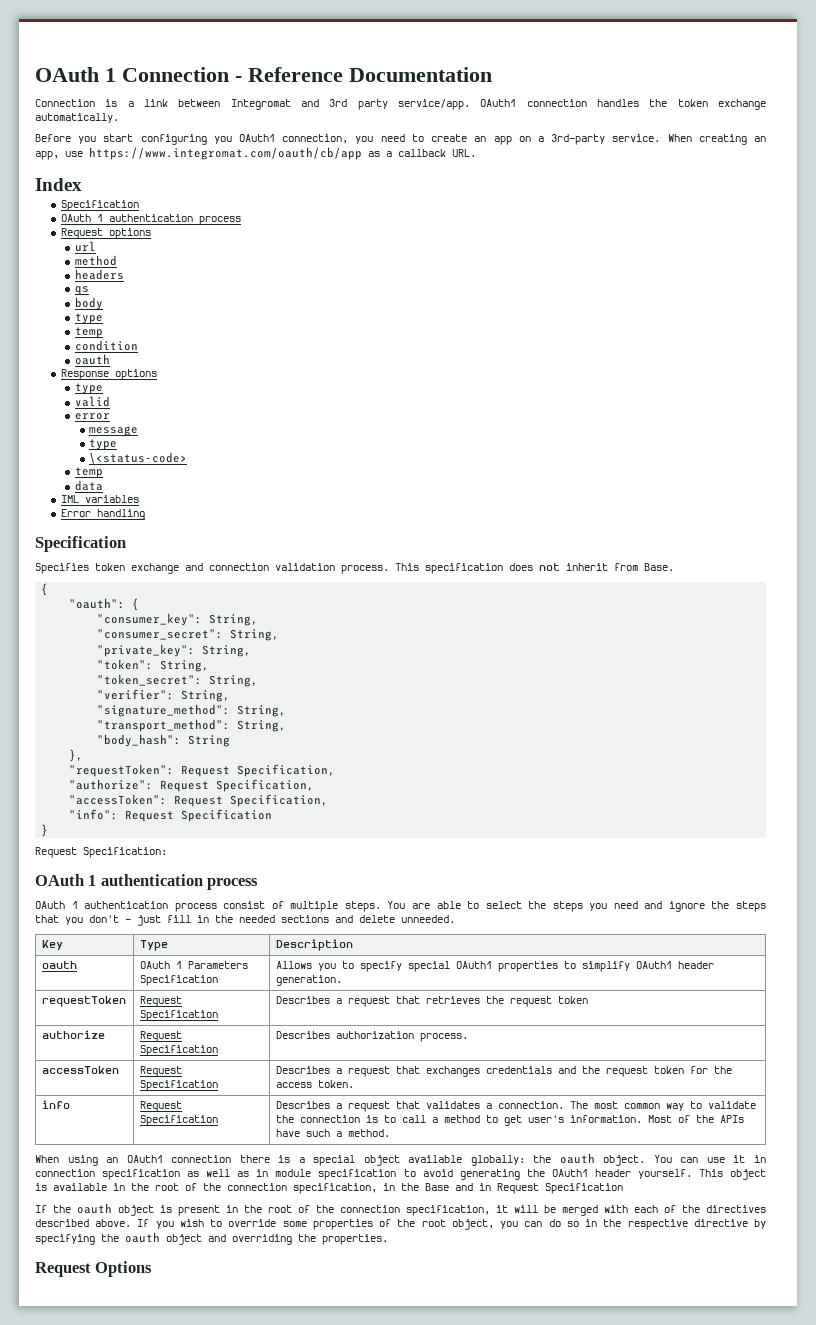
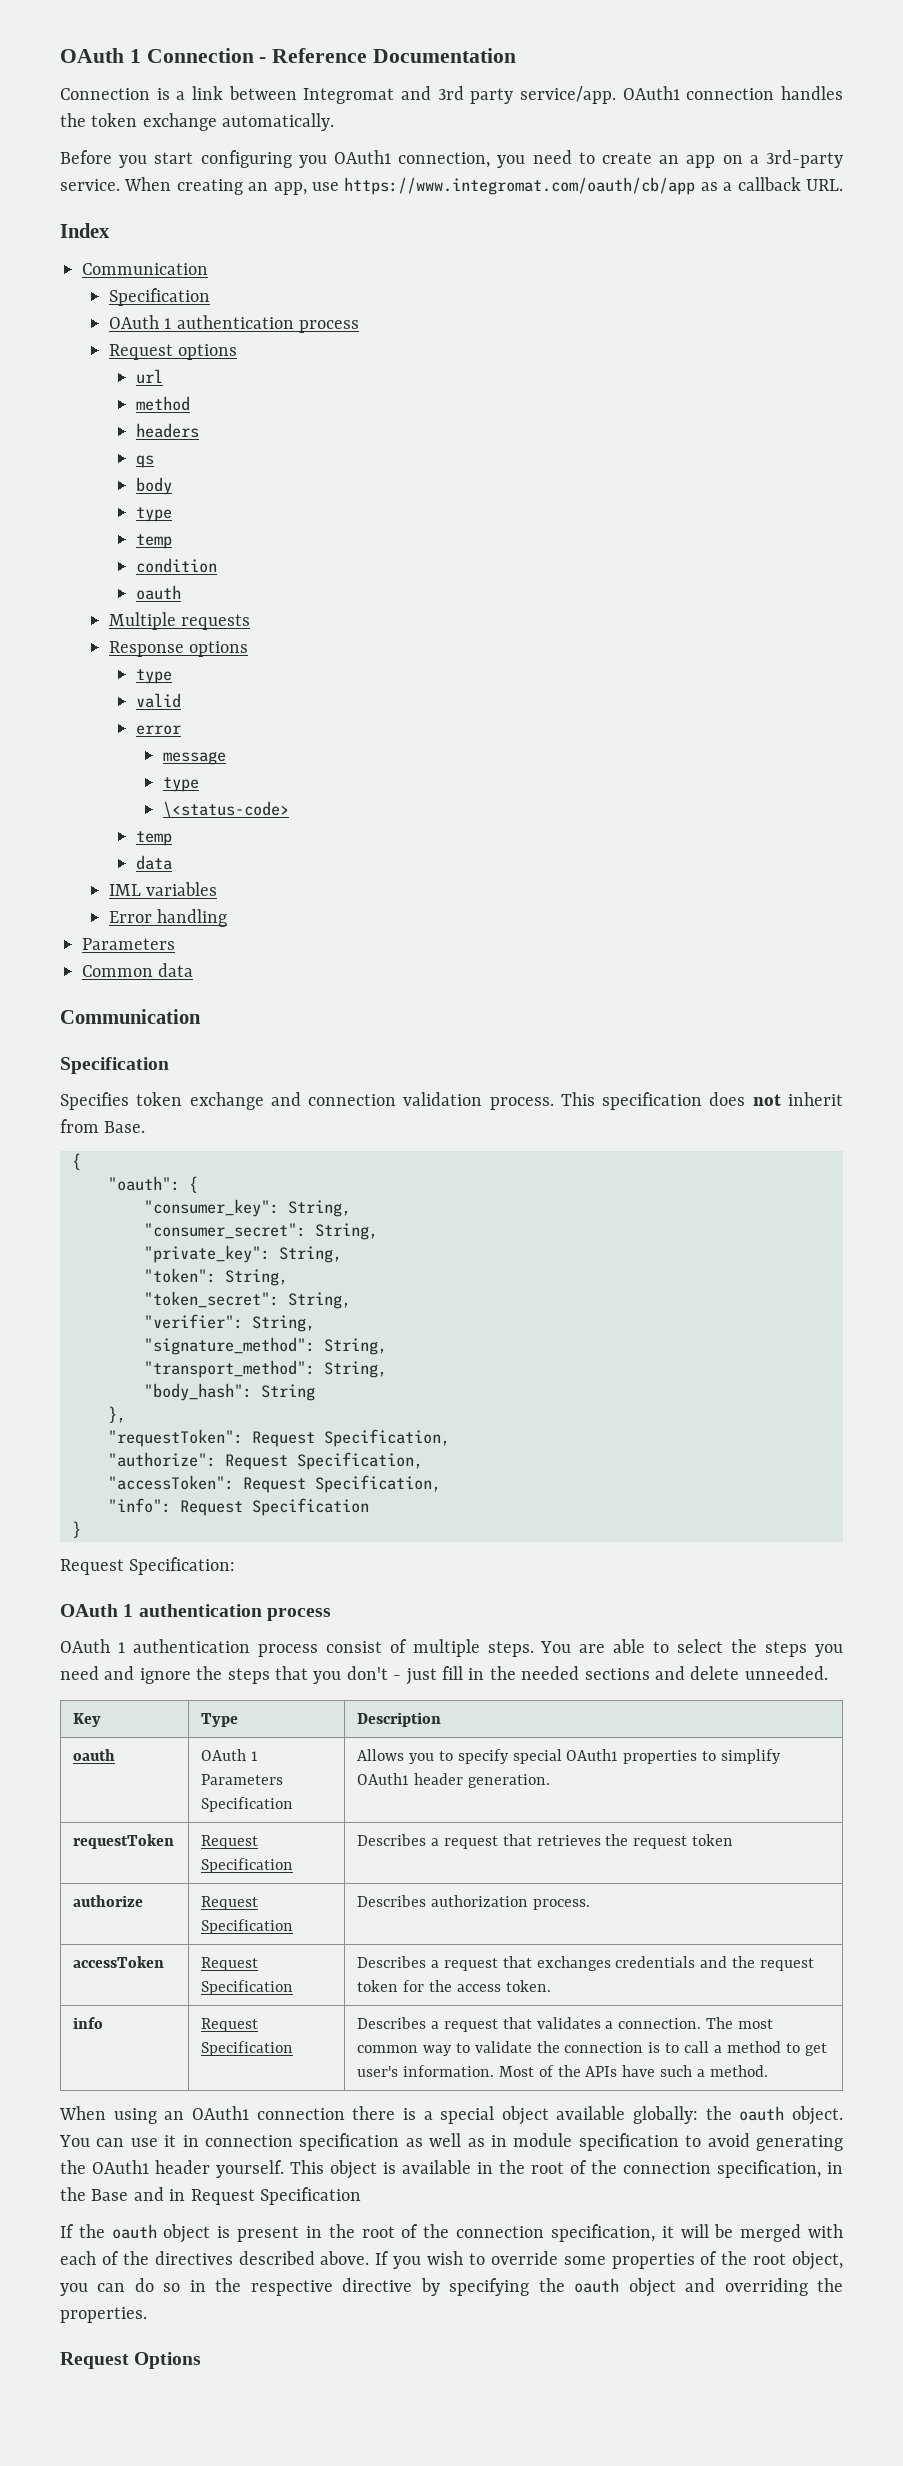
  Index
+ Communication
+ Multiple requests
  Error handling
+ Parameters
+ Common data
+ Communication

